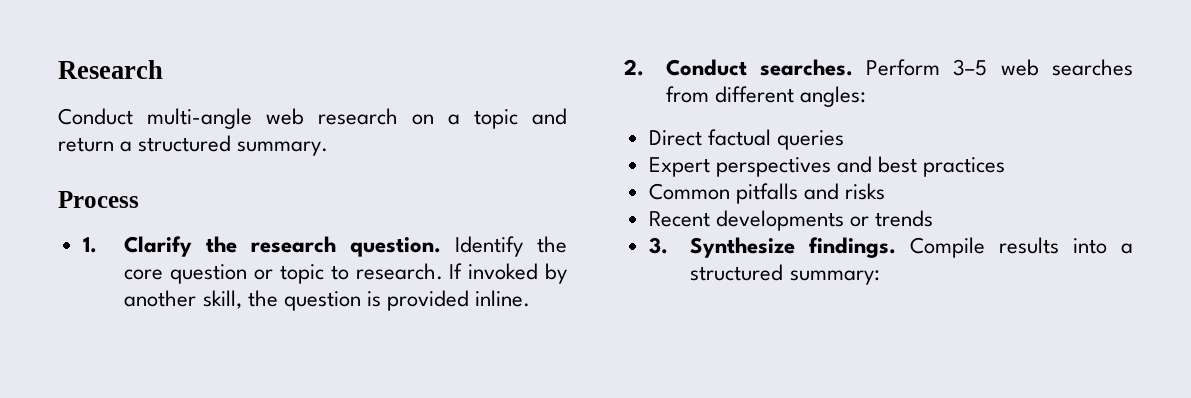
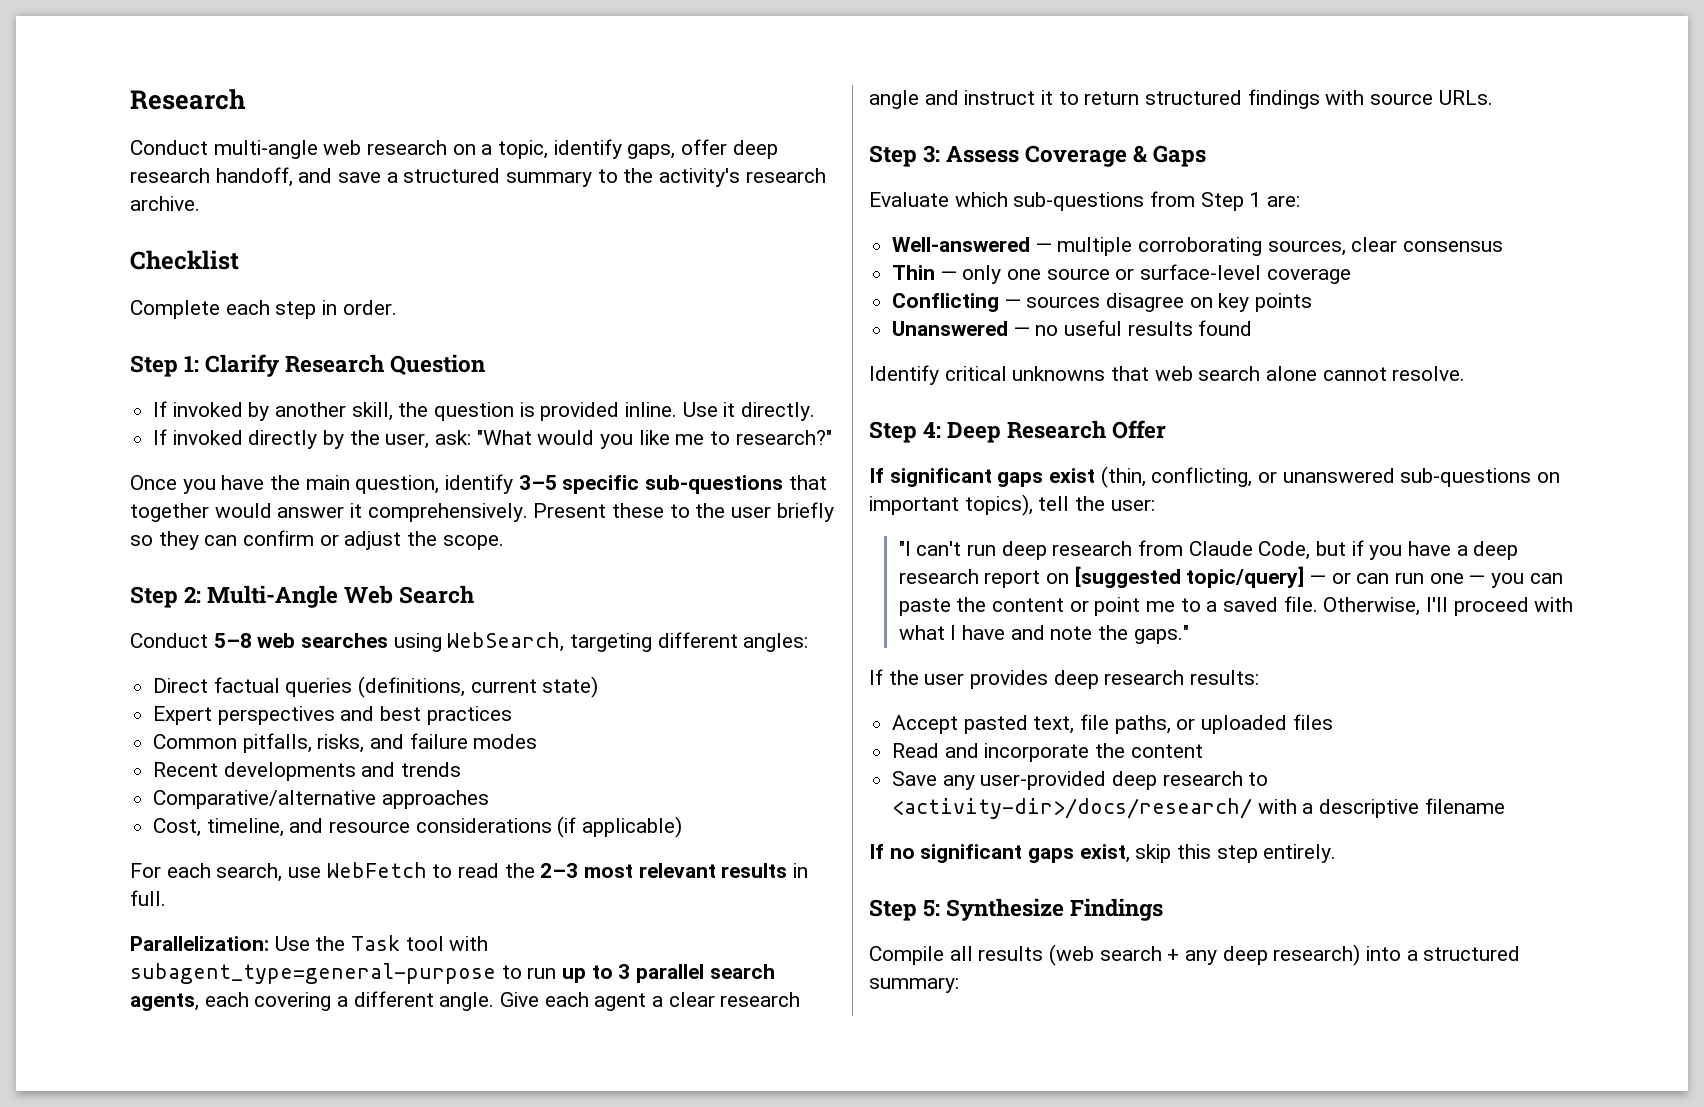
- Conduct multi-angle web research on a topic and return a structured summary.
- Process
- 1. Clarify the research question. Identify the core question or topic to research. If invoked by another skill, the question is provided inline.
- 2. Conduct searches. Perform 3–5 web searches from different angles:
+ Conduct multi-angle web research on a topic, identify gaps, offer deep research handoff, and save a structured summary to the activity's research archive.
+ Checklist
+ Complete each step in order.
+ Step 1: Clarify Research Question
+ If invoked by another skill, the question is provided inline. Use it directly.
+ If invoked directly by the user, ask: "What would you like me to research?"
+ Once you have the main question, identify 3–5 specific sub-questions that together would answer it comprehensively. Present these to the user briefly so they can confirm or adjust the scope.
+ Step 2: Multi-Angle Web Search
+ Conduct 5–8 web searches using WebSearch, targeting different angles:
- Direct factual queries
+ Direct factual queries (definitions, current state)
- Common pitfalls and risks
+ Common pitfalls, risks, and failure modes
- Recent developments or trends
+ Recent developments and trends
- 3. Synthesize findings. Compile results into a structured summary:
+ Comparative/alternative approaches
+ Cost, timeline, and resource considerations (if applicable)
+ For each search, use WebFetch to read the 2–3 most relevant results in full.
+ Parallelization: Use the Task tool with subagent_type=general-purpose to run up to 3 parallel search agents, each covering a different angle. Give each agent a clear research angle and instruct it to return structured findings with source URLs.
+ Step 3: Assess Coverage & Gaps
+ Evaluate which sub-questions from Step 1 are:
+ Well-answered — multiple corroborating sources, clear consensus
+ Thin — only one source or surface-level coverage
+ Conflicting — sources disagree on key points
+ Unanswered — no useful results found
+ Identify critical unknowns that web search alone cannot resolve.
+ Step 4: Deep Research Offer
+ If significant gaps exist (thin, conflicting, or unanswered sub-questions on important topics), tell the user:
+ "I can't run deep research from Claude Code, but if you have a deep research report on [suggested topic/query] — or can run one — you can paste the content or point me to a saved file. Otherwise, I'll proceed with what I have and note the gaps."
+ If the user provides deep research results:
+ Accept pasted text, file paths, or uploaded files
+ Read and incorporate the content
+ Save any user-provided deep research to <activity-dir>/docs/research/ with a descriptive filename
+ If no significant gaps exist, skip this step entirely.
+ Step 5: Synthesize Findings
+ Compile all results (web search + any deep research) into a structured summary:

